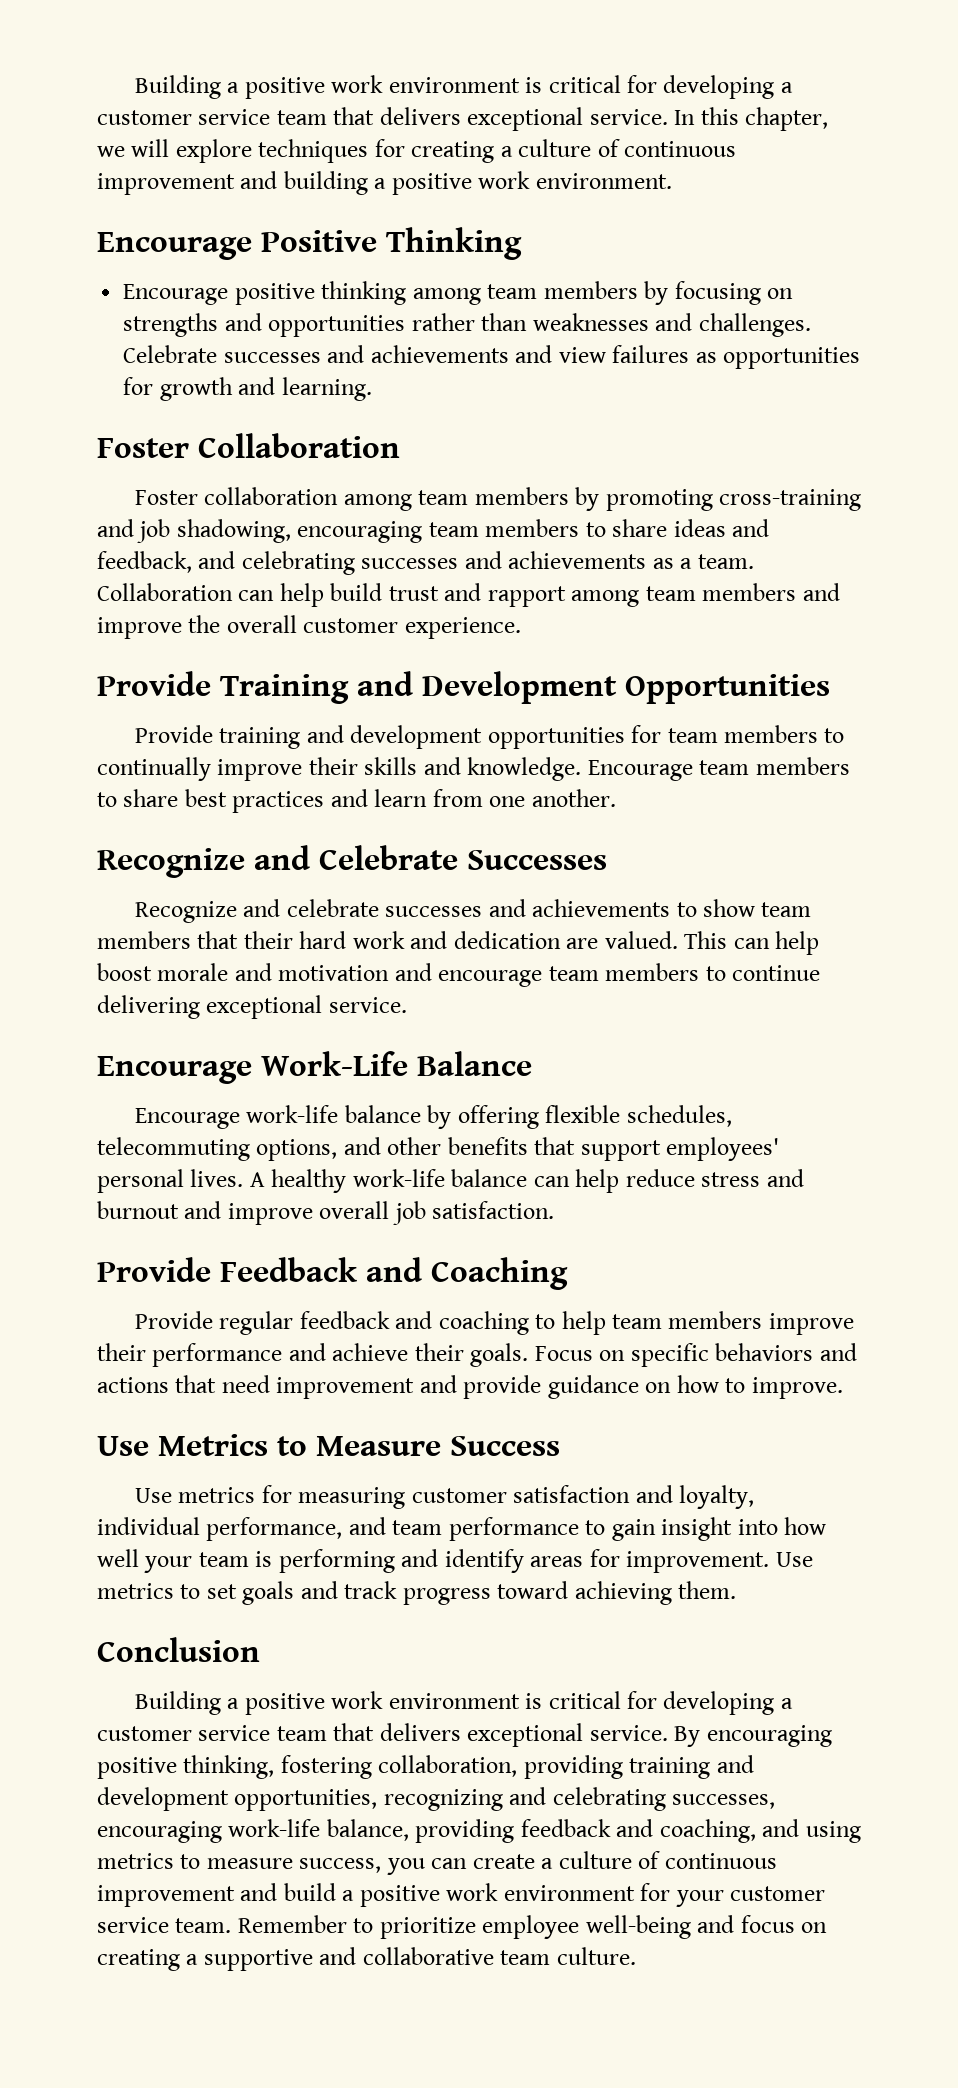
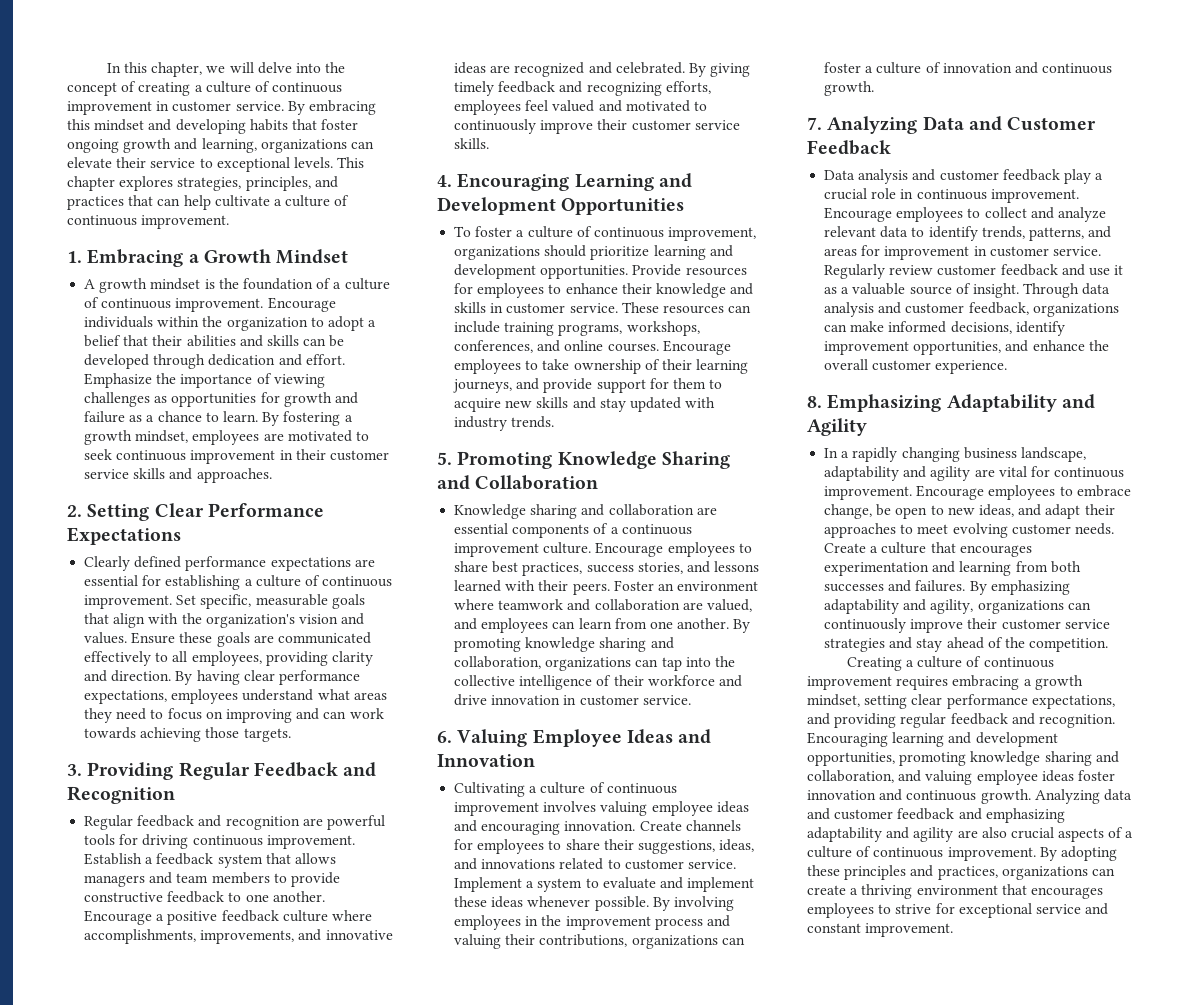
- Building a positive work environment is critical for developing a customer service team that delivers exceptional service. In this chapter, we will explore techniques for creating a culture of continuous improvement and building a positive work environment.
- Encourage Positive Thinking
- Encourage positive thinking among team members by focusing on strengths and opportunities rather than weaknesses and challenges. Celebrate successes and achievements and view failures as opportunities for growth and learning.
- Foster Collaboration
- Foster collaboration among team members by promoting cross-training and job shadowing, encouraging team members to share ideas and feedback, and celebrating successes and achievements as a team. Collaboration can help build trust and rapport among team members and improve the overall customer experience.
- Provide Training and Development Opportunities
- Provide training and development opportunities for team members to continually improve their skills and knowledge. Encourage team members to share best practices and learn from one another.
- Recognize and Celebrate Successes
- Recognize and celebrate successes and achievements to show team members that their hard work and dedication are valued. This can help boost morale and motivation and encourage team members to continue delivering exceptional service.
- Encourage Work-Life Balance
- Encourage work-life balance by offering flexible schedules, telecommuting options, and other benefits that support employees' personal lives. A healthy work-life balance can help reduce stress and burnout and improve overall job satisfaction.
- Provide Feedback and Coaching
- Provide regular feedback and coaching to help team members improve their performance and achieve their goals. Focus on specific behaviors and actions that need improvement and provide guidance on how to improve.
- Use Metrics to Measure Success
- Use metrics for measuring customer satisfaction and loyalty, individual performance, and team performance to gain insight into how well your team is performing and identify areas for improvement. Use metrics to set goals and track progress toward achieving them.
- Conclusion
- Building a positive work environment is critical for developing a customer service team that delivers exceptional service. By encouraging positive thinking, fostering collaboration, providing training and development opportunities, recognizing and celebrating successes, encouraging work-life balance, providing feedback and coaching, and using metrics to measure success, you can create a culture of continuous improvement and build a positive work environment for your customer service team. Remember to prioritize employee well-being and focus on creating a supportive and collaborative team culture.
+ In this chapter, we will delve into the concept of creating a culture of continuous improvement in customer service. By embracing this mindset and developing habits that foster ongoing growth and learning, organizations can elevate their service to exceptional levels. This chapter explores strategies, principles, and practices that can help cultivate a culture of continuous improvement.
+ 1. Embracing a Growth Mindset
+ A growth mindset is the foundation of a culture of continuous improvement. Encourage individuals within the organization to adopt a belief that their abilities and skills can be developed through dedication and effort. Emphasize the importance of viewing challenges as opportunities for growth and failure as a chance to learn. By fostering a growth mindset, employees are motivated to seek continuous improvement in their customer service skills and approaches.
+ 2. Setting Clear Performance Expectations
+ Clearly defined performance expectations are essential for establishing a culture of continuous improvement. Set specific, measurable goals that align with the organization's vision and values. Ensure these goals are communicated effectively to all employees, providing clarity and direction. By having clear performance expectations, employees understand what areas they need to focus on improving and can work towards achieving those targets.
+ 3. Providing Regular Feedback and Recognition
+ Regular feedback and recognition are powerful tools for driving continuous improvement. Establish a feedback system that allows managers and team members to provide constructive feedback to one another. Encourage a positive feedback culture where accomplishments, improvements, and innovative ideas are recognized and celebrated. By giving timely feedback and recognizing efforts, employees feel valued and motivated to continuously improve their customer service skills.
+ 4. Encouraging Learning and Development Opportunities
+ To foster a culture of continuous improvement, organizations should prioritize learning and development opportunities. Provide resources for employees to enhance their knowledge and skills in customer service. These resources can include training programs, workshops, conferences, and online courses. Encourage employees to take ownership of their learning journeys, and provide support for them to acquire new skills and stay updated with industry trends.
+ 5. Promoting Knowledge Sharing and Collaboration
+ Knowledge sharing and collaboration are essential components of a continuous improvement culture. Encourage employees to share best practices, success stories, and lessons learned with their peers. Foster an environment where teamwork and collaboration are valued, and employees can learn from one another. By promoting knowledge sharing and collaboration, organizations can tap into the collective intelligence of their workforce and drive innovation in customer service.
+ 6. Valuing Employee Ideas and Innovation
+ Cultivating a culture of continuous improvement involves valuing employee ideas and encouraging innovation. Create channels for employees to share their suggestions, ideas, and innovations related to customer service. Implement a system to evaluate and implement these ideas whenever possible. By involving employees in the improvement process and valuing their contributions, organizations can foster a culture of innovation and continuous growth.
+ 7. Analyzing Data and Customer Feedback
+ Data analysis and customer feedback play a crucial role in continuous improvement. Encourage employees to collect and analyze relevant data to identify trends, patterns, and areas for improvement in customer service. Regularly review customer feedback and use it as a valuable source of insight. Through data analysis and customer feedback, organizations can make informed decisions, identify improvement opportunities, and enhance the overall customer experience.
+ 8. Emphasizing Adaptability and Agility
+ In a rapidly changing business landscape, adaptability and agility are vital for continuous improvement. Encourage employees to embrace change, be open to new ideas, and adapt their approaches to meet evolving customer needs. Create a culture that encourages experimentation and learning from both successes and failures. By emphasizing adaptability and agility, organizations can continuously improve their customer service strategies and stay ahead of the competition.
+ Creating a culture of continuous improvement requires embracing a growth mindset, setting clear performance expectations, and providing regular feedback and recognition. Encouraging learning and development opportunities, promoting knowledge sharing and collaboration, and valuing employee ideas foster innovation and continuous growth. Analyzing data and customer feedback and emphasizing adaptability and agility are also crucial aspects of a culture of continuous improvement. By adopting these principles and practices, organizations can create a thriving environment that encourages employees to strive for exceptional service and constant improvement.

